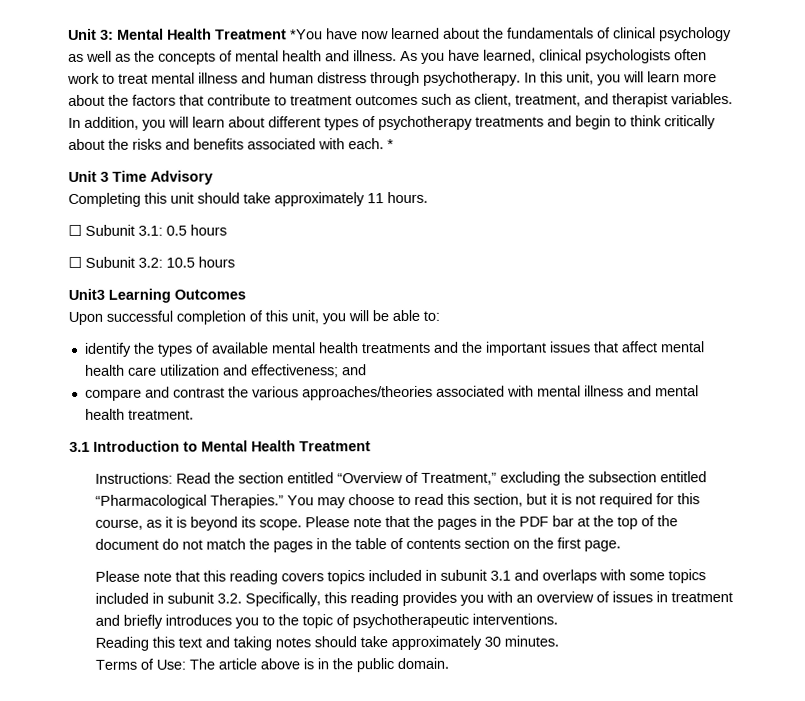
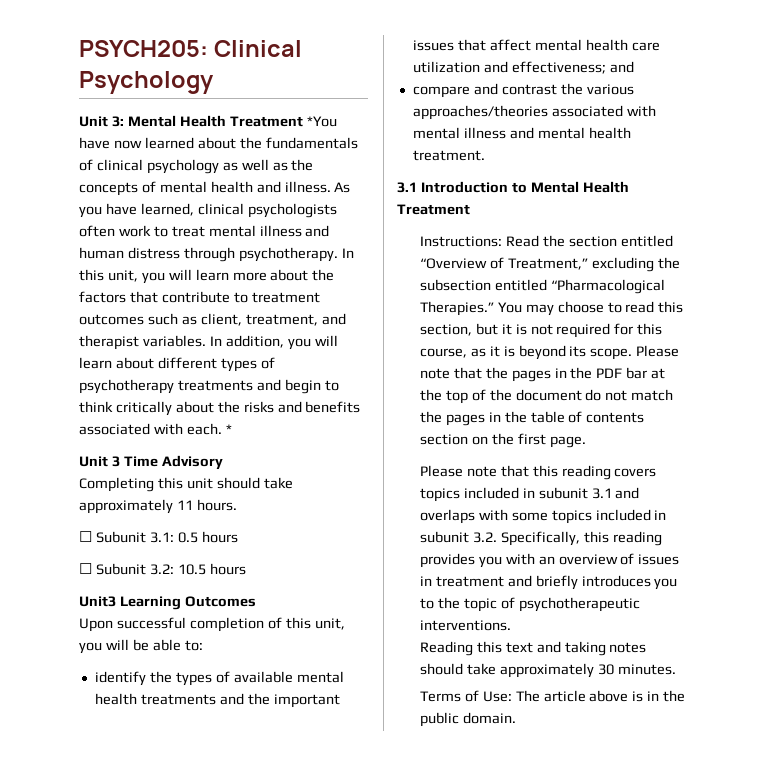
+ PSYCH205: Clinical Psychology

